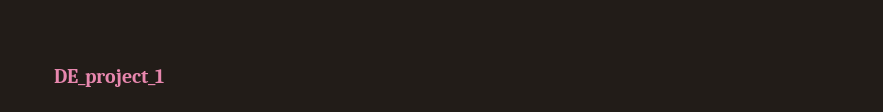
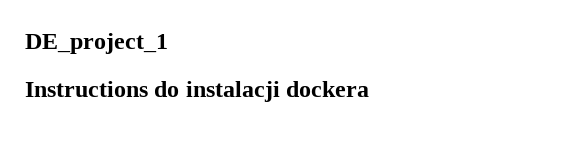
+ Instructions do instalacji dockera

